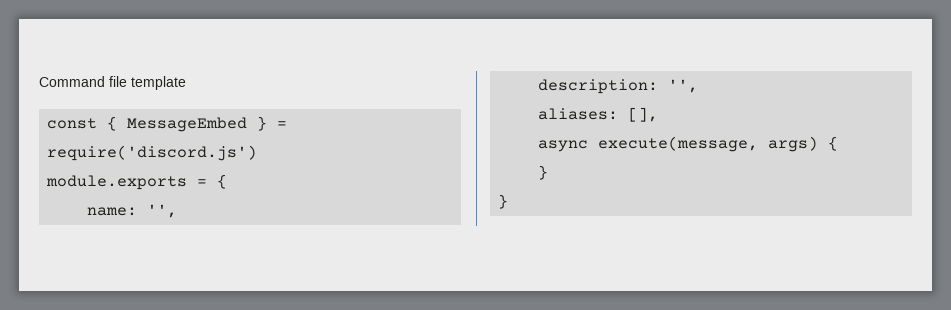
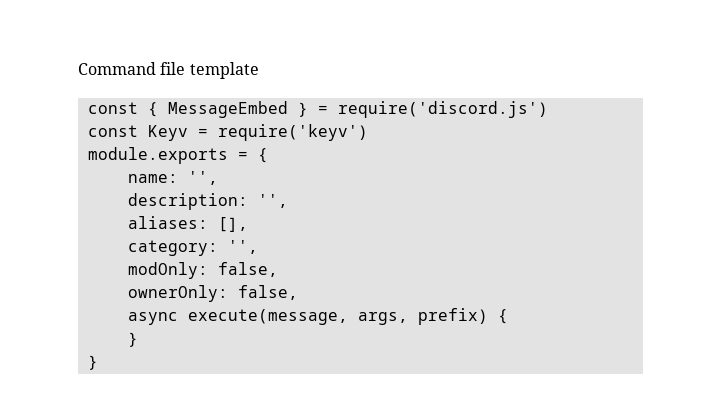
+ const Keyv = require('keyv')
+ category: '',
+ modOnly: false,
+ ownerOnly: false,
- async execute(message, args) {
+ async execute(message, args, prefix) {

